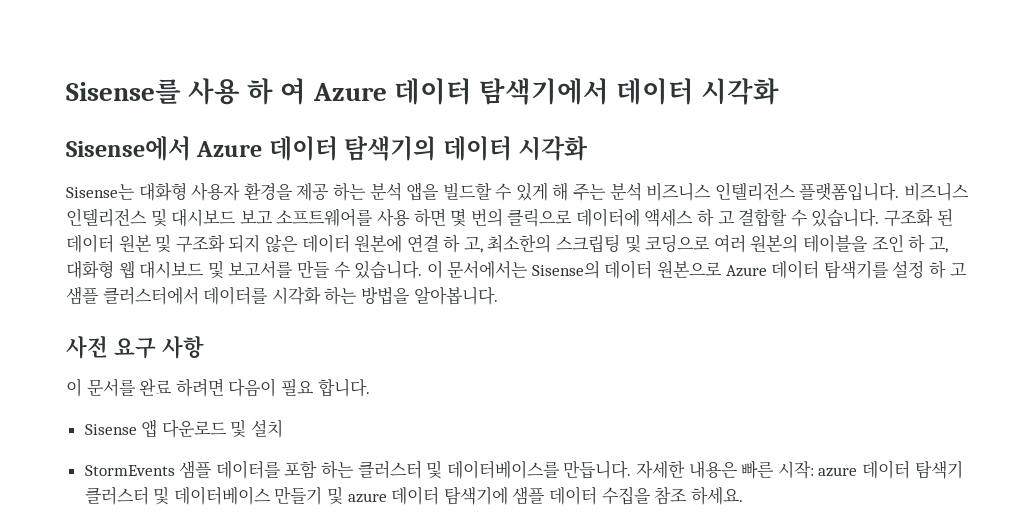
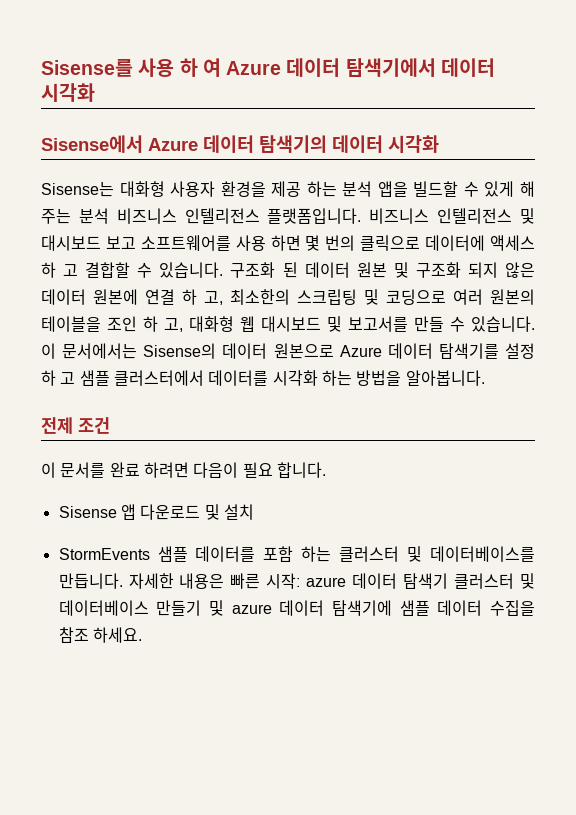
- 사전 요구 사항
+ 전제 조건

